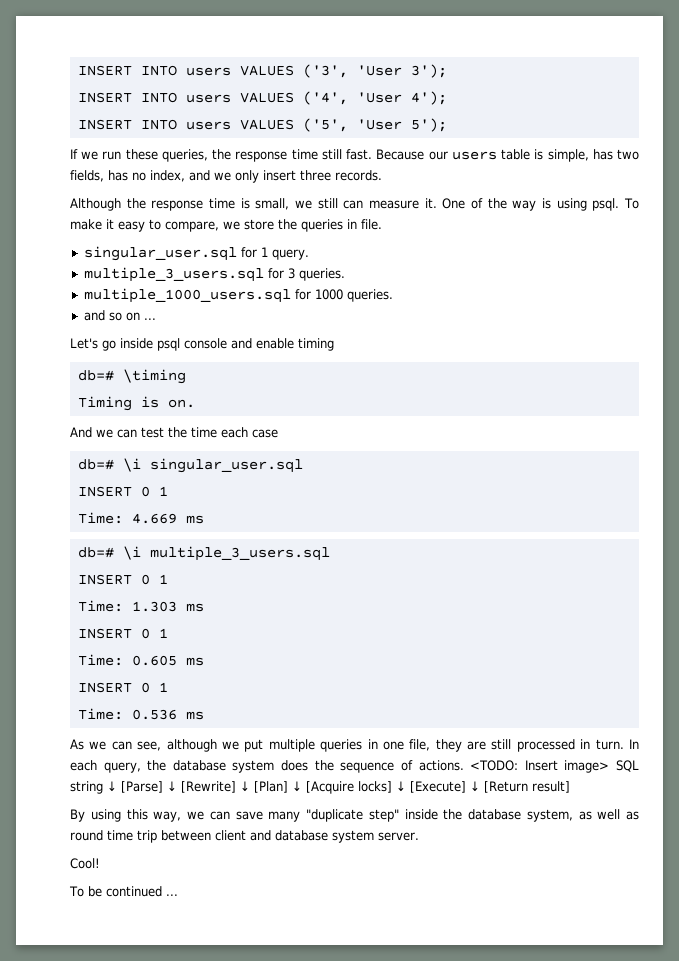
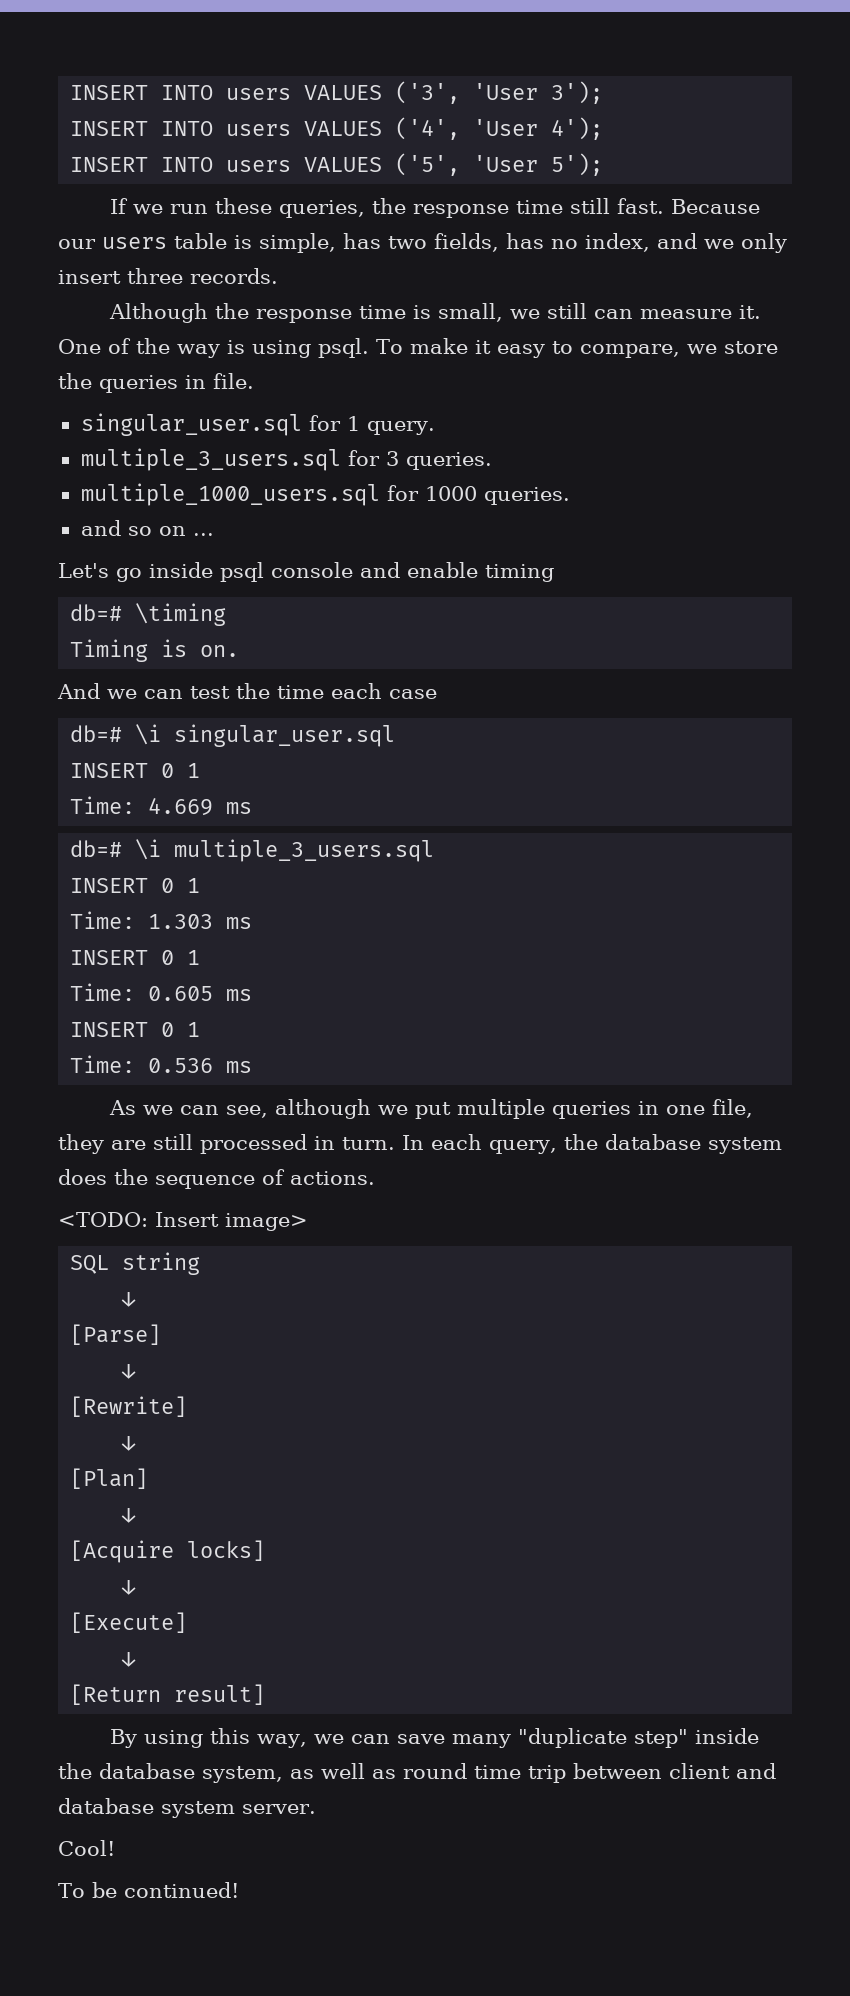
- In each query, the database system does the sequence of actions. <TODO: Insert image> SQL string ↓ [Parse] ↓ [Rewrite] ↓ [Plan] ↓ [Acquire locks] ↓ [Execute] ↓ [Return result]
+ In each query, the database system does the sequence of actions.
+ <TODO: Insert image>
+ SQL string
+ ↓
+ [Parse]
+ ↓
+ [Rewrite]
+ ↓
+ [Plan]
+ ↓
+ [Acquire locks]
+ ↓
+ [Execute]
+ ↓
+ [Return result]
- To be continued ...
+ To be continued!

